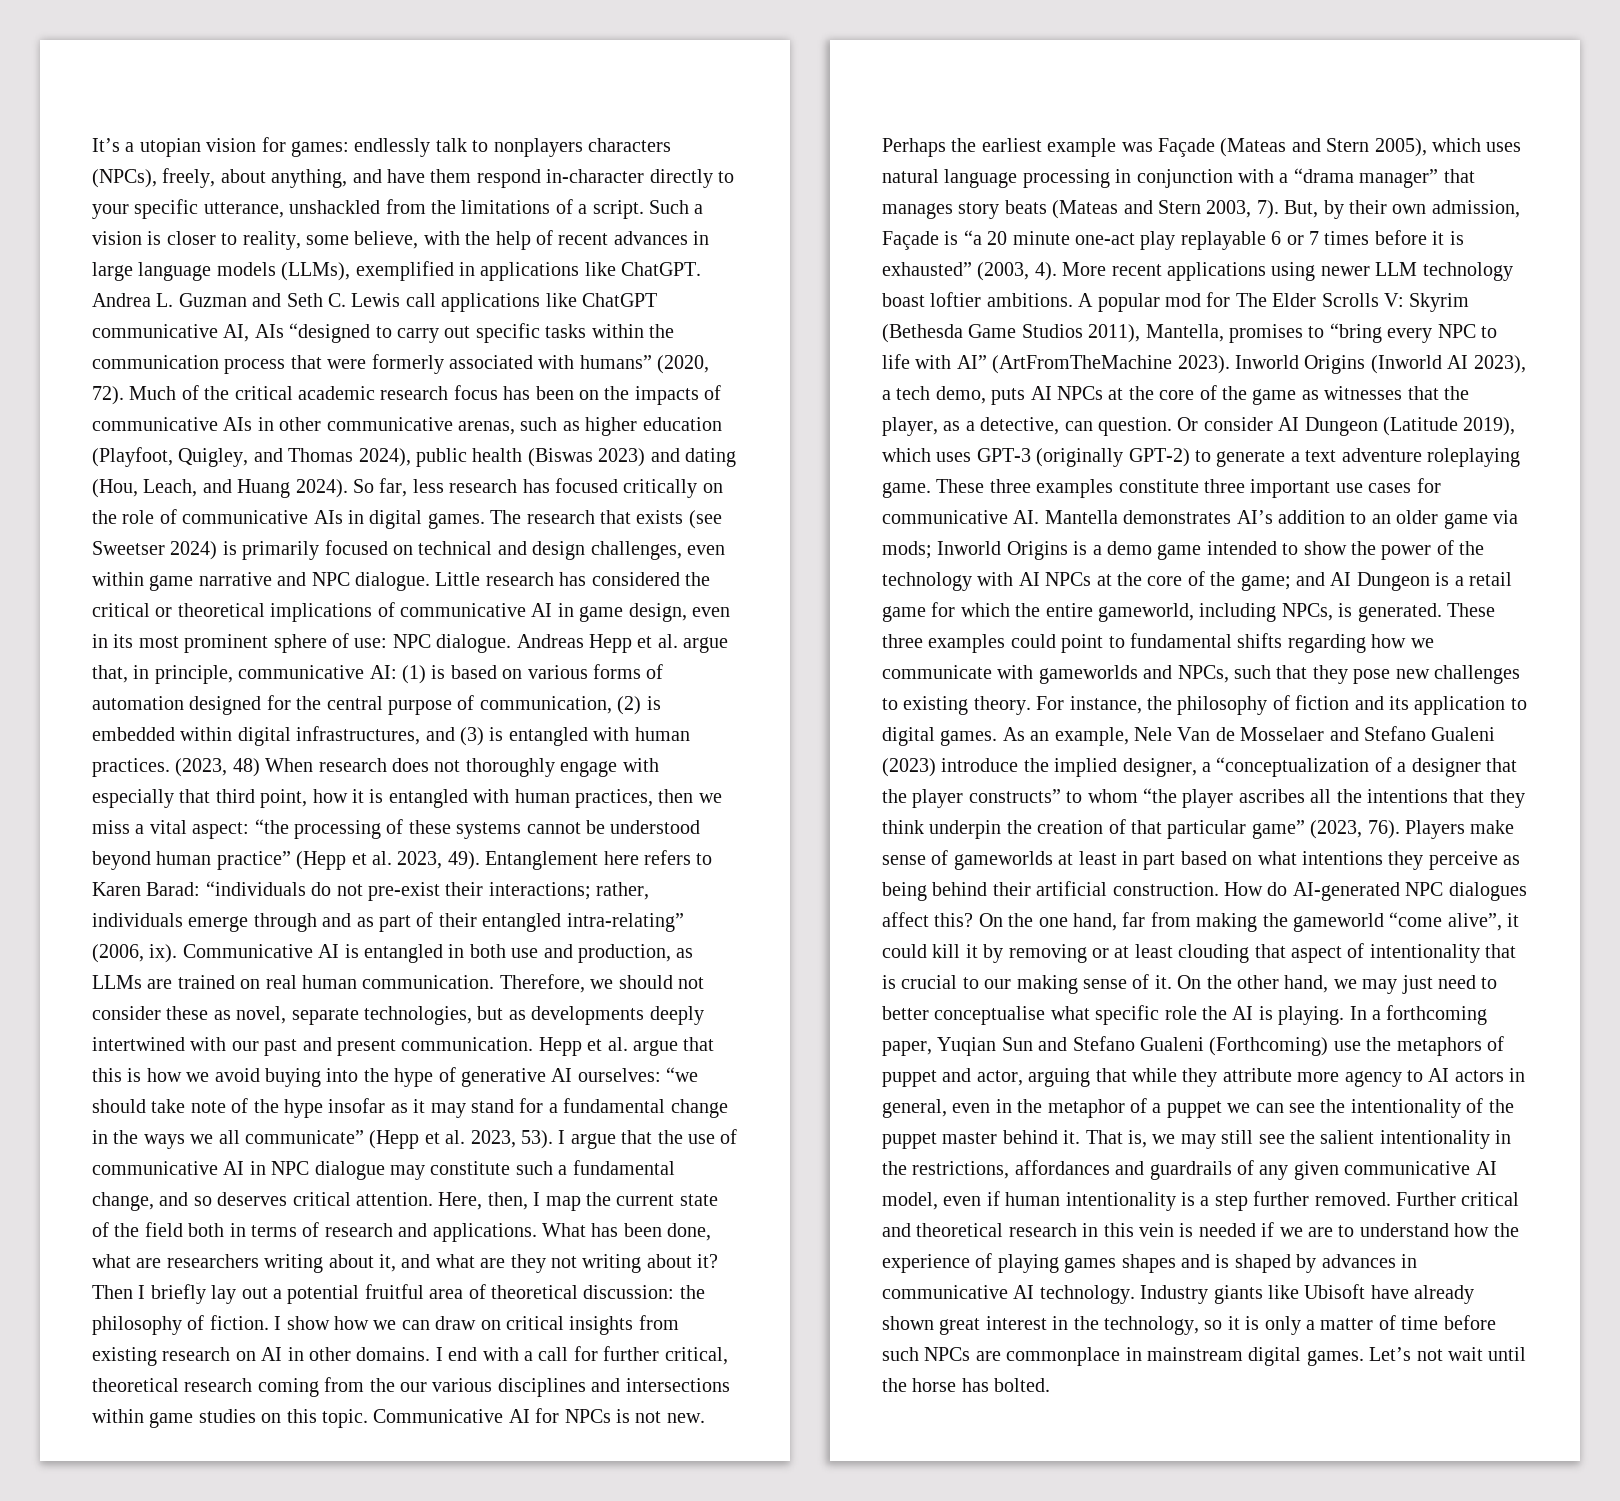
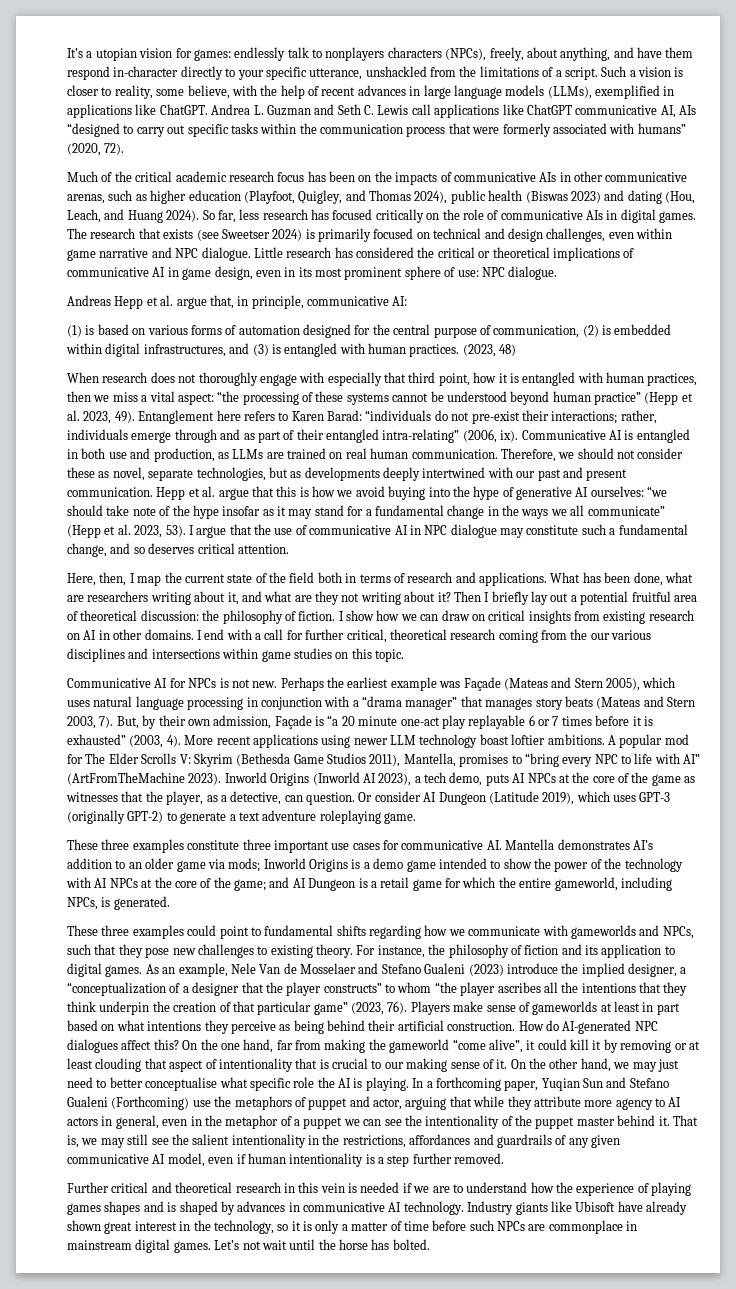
- Andrea L. Guzman and Seth C. Lewis call applications like ChatGPT communicative AI, AIs “designed to carry out specific tasks within the communication process that were formerly associated with humans” (2020, 72). Much of the critical academic research focus has been on the impacts of communicative AIs in other communicative arenas, such as higher education (Playfoot, Quigley, and Thomas 2024), public health (Biswas 2023) and dating (Hou, Leach, and Huang 2024).
+ Andrea L. Guzman and Seth C. Lewis call applications like ChatGPT communicative AI, AIs “designed to carry out specific tasks within the communication process that were formerly associated with humans” (2020, 72).
+ Much of the critical academic research focus has been on the impacts of communicative AIs in other communicative arenas, such as higher education (Playfoot, Quigley, and Thomas 2024), public health (Biswas 2023) and dating (Hou, Leach, and Huang 2024).
- Little research has considered the critical or theoretical implications of communicative AI in game design, even in its most prominent sphere of use: NPC dialogue. Andreas Hepp et al. argue that, in principle, communicative AI: (1) is based on various forms of automation designed for the central purpose of communication, (2) is embedded within digital infrastructures, and (3) is entangled with human practices.
+ Little research has considered the critical or theoretical implications of communicative AI in game design, even in its most prominent sphere of use: NPC dialogue.
+ Andreas Hepp et al. argue that, in principle, communicative AI:
+ (1) is based on various forms of automation designed for the central purpose of communication, (2) is embedded within digital infrastructures, and (3) is entangled with human practices.
- (2023, 48) When research does not thoroughly engage with especially that third point, how it is entangled with human practices, then we miss a vital aspect: “the processing of these systems cannot be understood beyond human practice” (Hepp et al. 2023, 49).
+ (2023, 48)
+ When research does not thoroughly engage with especially that third point, how it is entangled with human practices, then we miss a vital aspect: “the processing of these systems cannot be understood beyond human practice” (Hepp et al. 2023, 49).
- I argue that the use of communicative AI in NPC dialogue may constitute such a fundamental change, and so deserves critical attention. Here, then, I map the current state of the field both in terms of research and applications.
+ I argue that the use of communicative AI in NPC dialogue may constitute such a fundamental change, and so deserves critical attention.
+ Here, then, I map the current state of the field both in terms of research and applications.
- I end with a call for further critical, theoretical research coming from the our various disciplines and intersections within game studies on this topic. Communicative AI for NPCs is not new.
+ I end with a call for further critical, theoretical research coming from the our various disciplines and intersections within game studies on this topic.
+ Communicative AI for NPCs is not new.
- Or consider AI Dungeon (Latitude 2019), which uses GPT-3 (originally GPT-2) to generate a text adventure roleplaying game. These three examples constitute three important use cases for communicative AI. Mantella demonstrates AI’s addition to an older game via mods;
+ Or consider AI Dungeon (Latitude 2019), which uses GPT-3 (originally GPT-2) to generate a text adventure roleplaying game.
+ These three examples constitute three important use cases for communicative AI. Mantella demonstrates AI’s addition to an older game via mods;
- and AI Dungeon is a retail game for which the entire gameworld, including NPCs, is generated. These three examples could point to fundamental shifts regarding how we communicate with gameworlds and NPCs, such that they pose new challenges to existing theory.
+ and AI Dungeon is a retail game for which the entire gameworld, including NPCs, is generated.
+ These three examples could point to fundamental shifts regarding how we communicate with gameworlds and NPCs, such that they pose new challenges to existing theory.
- That is, we may still see the salient intentionality in the restrictions, affordances and guardrails of any given communicative AI model, even if human intentionality is a step further removed. Further critical and theoretical research in this vein is needed if we are to understand how the experience of playing games shapes and is shaped by advances in communicative AI technology.
+ That is, we may still see the salient intentionality in the restrictions, affordances and guardrails of any given communicative AI model, even if human intentionality is a step further removed.
+ Further critical and theoretical research in this vein is needed if we are to understand how the experience of playing games shapes and is shaped by advances in communicative AI technology.

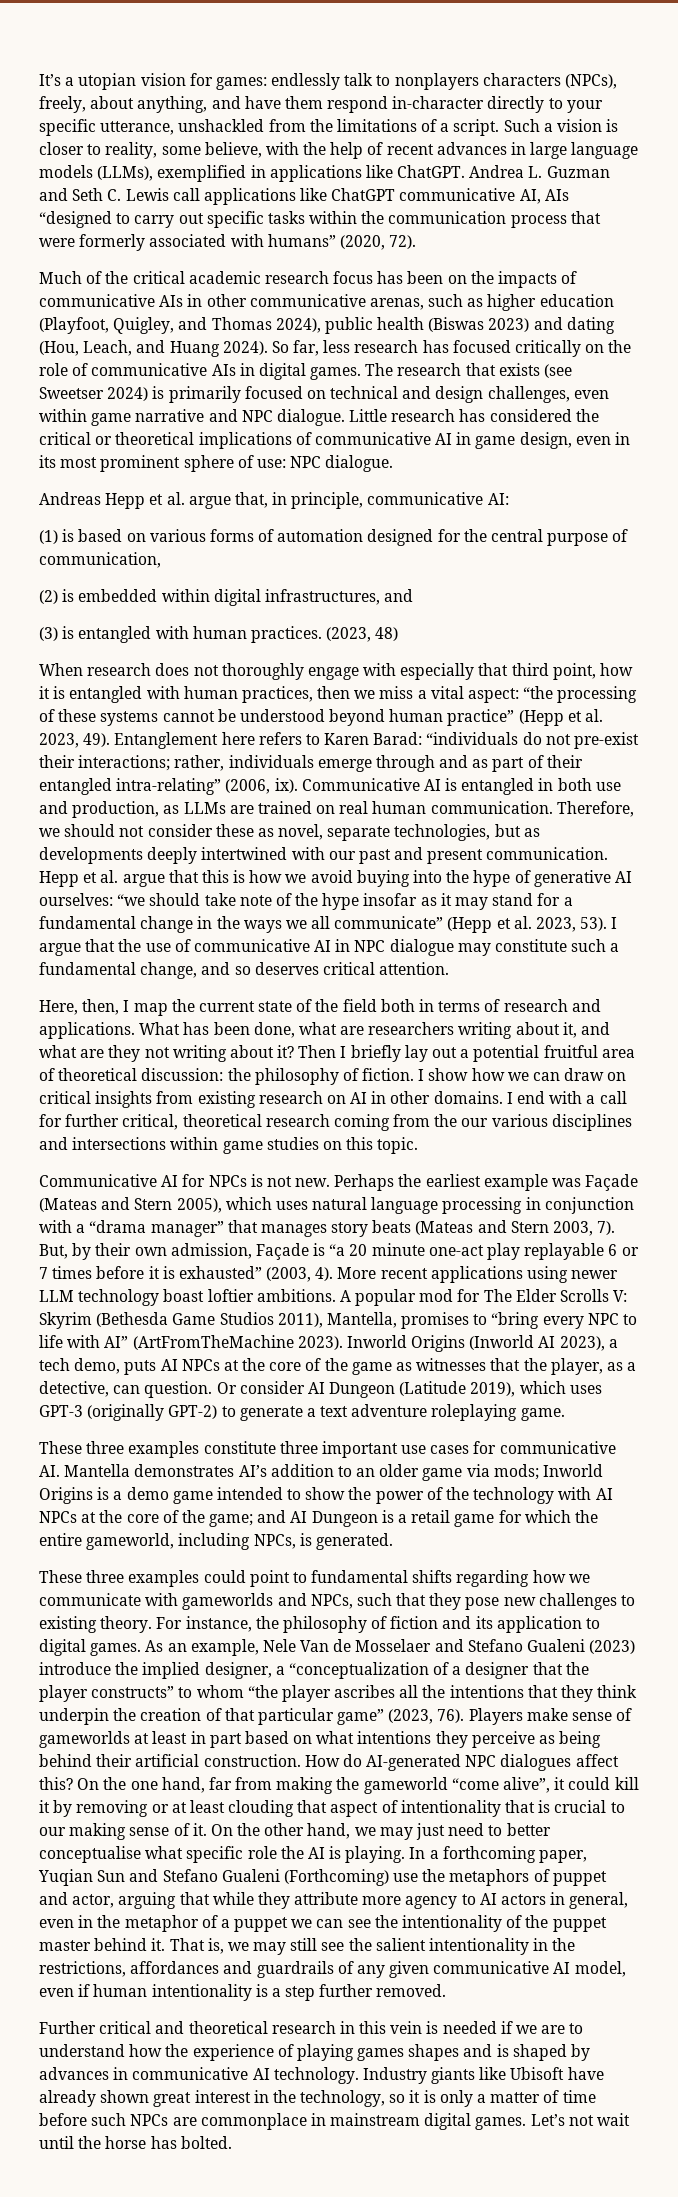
- (1) is based on various forms of automation designed for the central purpose of communication, (2) is embedded within digital infrastructures, and (3) is entangled with human practices.
+ (1) is based on various forms of automation designed for the central purpose of communication,
+ (2) is embedded within digital infrastructures, and
+ (3) is entangled with human practices.

